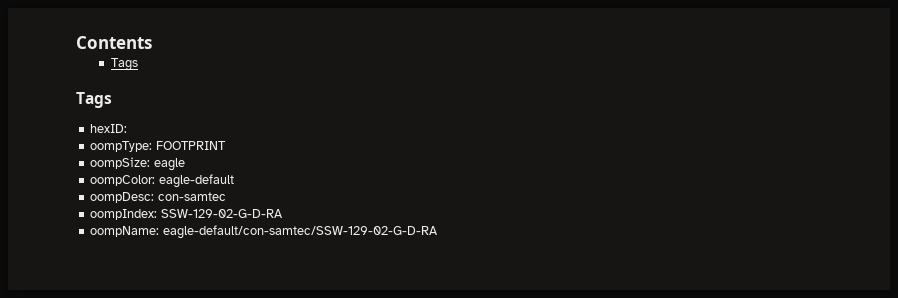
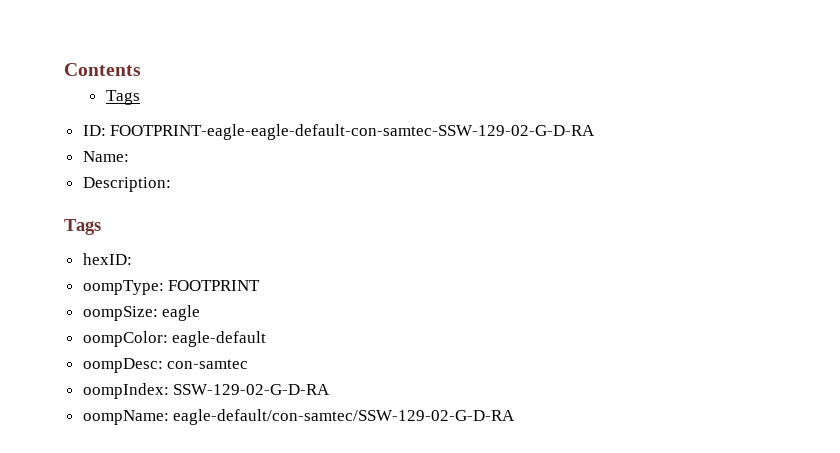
+ ID: FOOTPRINT-eagle-eagle-default-con-samtec-SSW-129-02-G-D-RA
+ Name:
+ Description:

